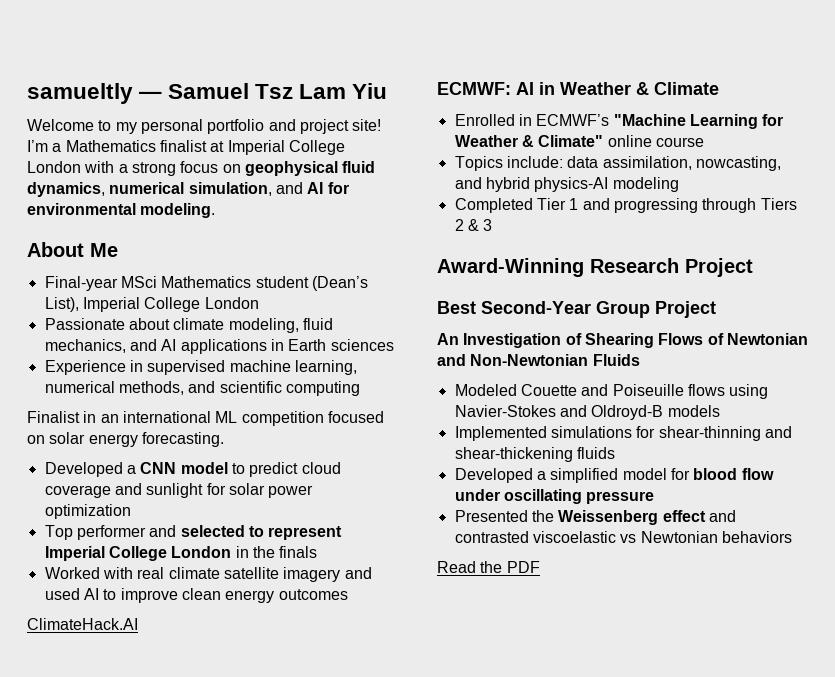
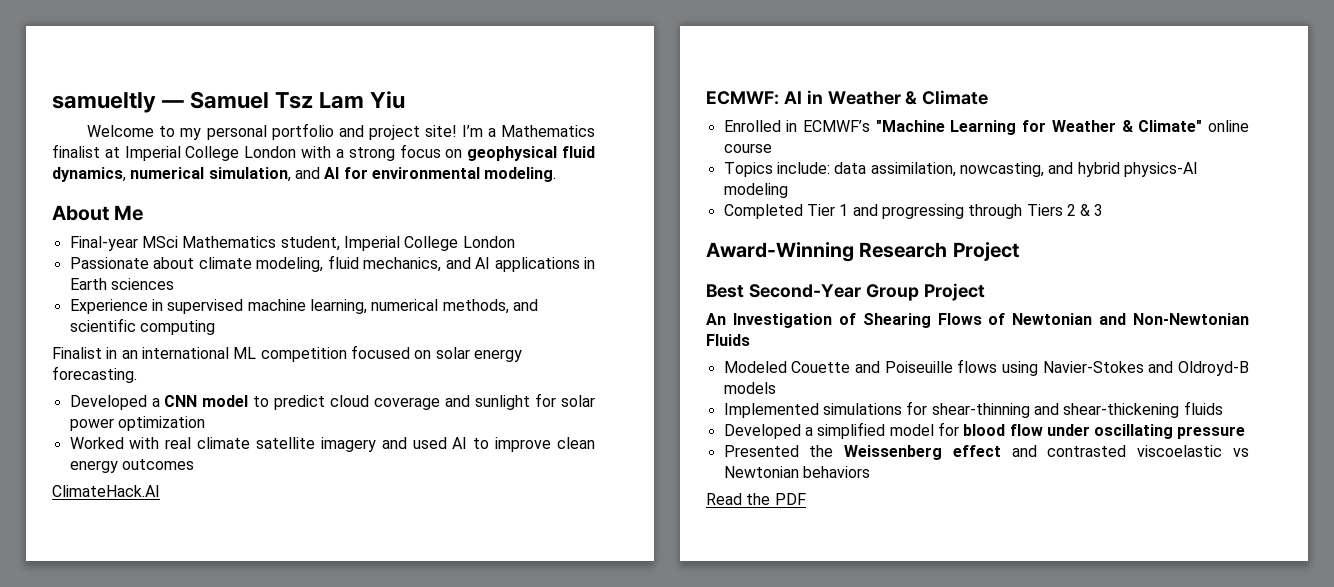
- Final-year MSci Mathematics student (Dean’s List), Imperial College London
+ Final-year MSci Mathematics student, Imperial College London
- Top performer and selected to represent Imperial College London in the finals

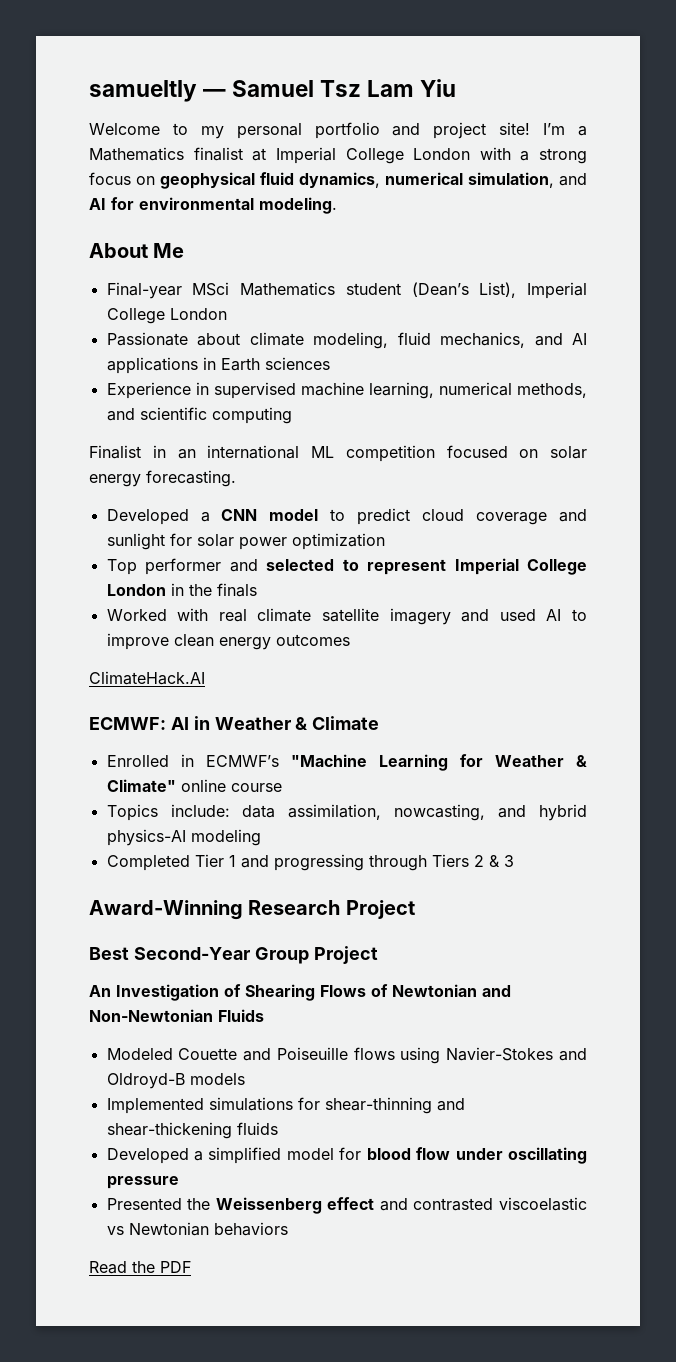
- Final-year MSci Mathematics student, Imperial College London
+ Final-year MSci Mathematics student (Dean’s List), Imperial College London
+ Top performer and selected to represent Imperial College London in the finals

